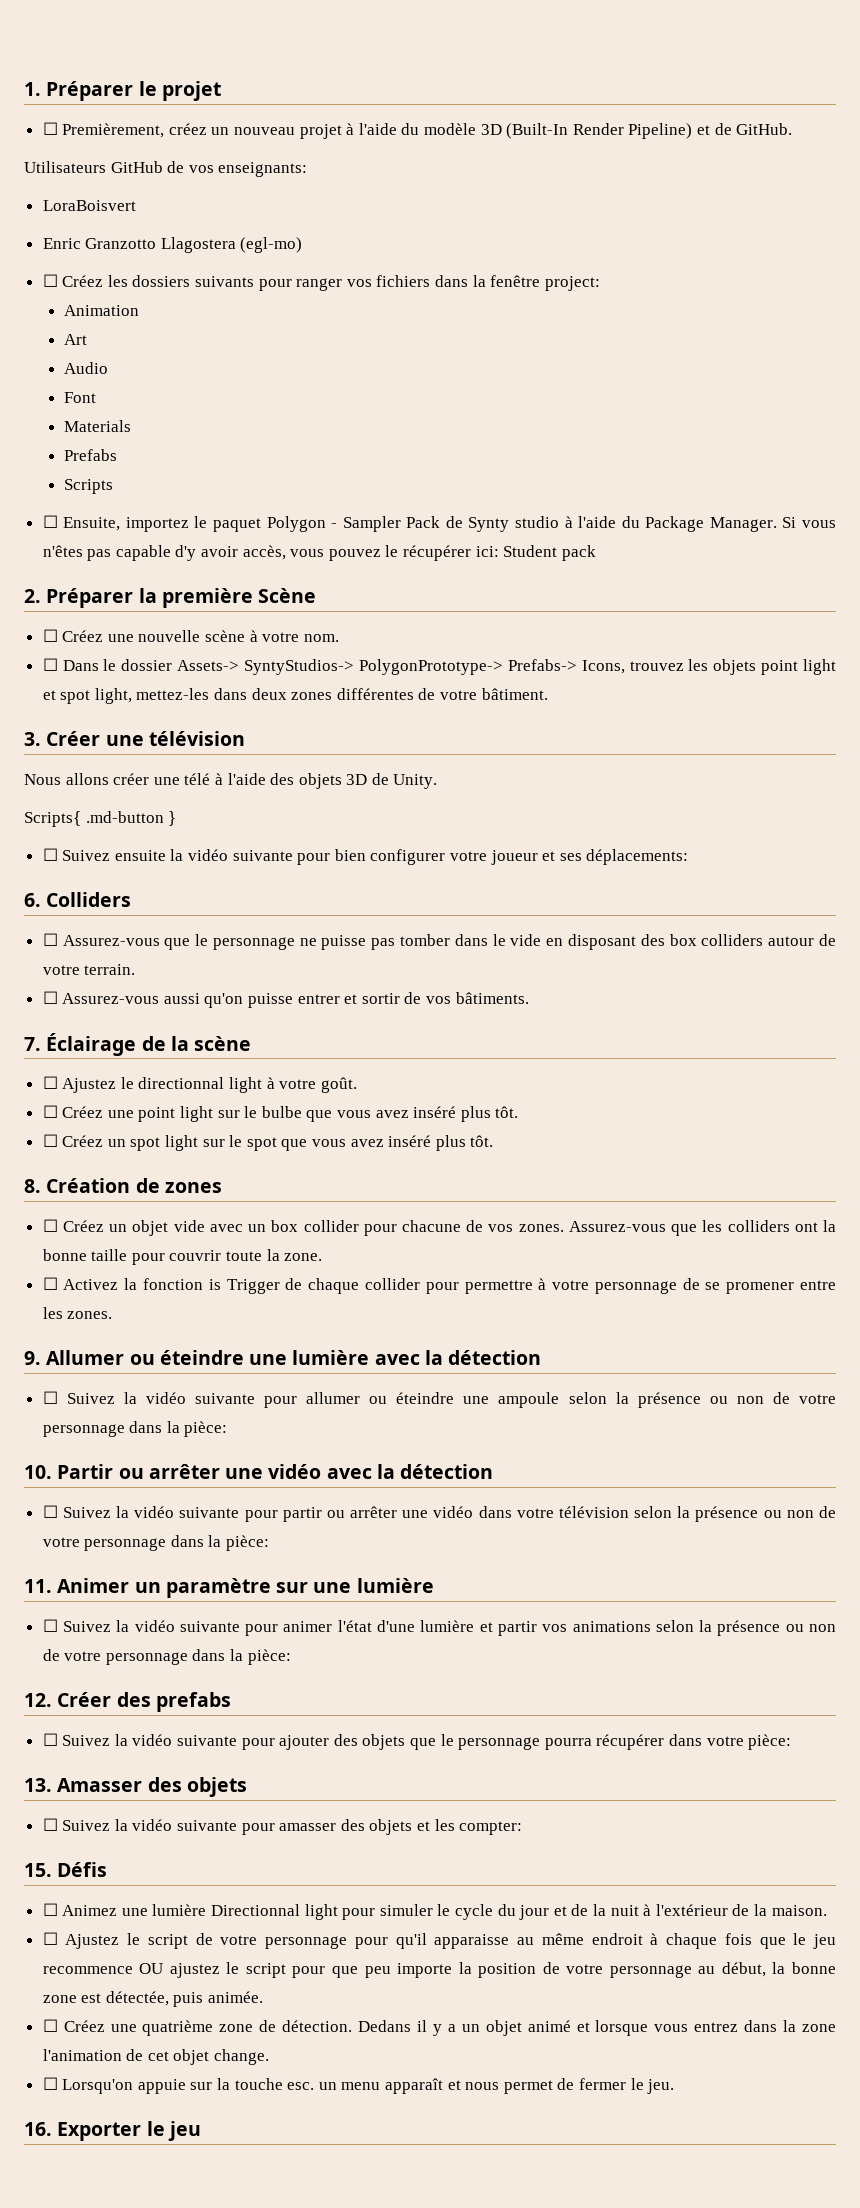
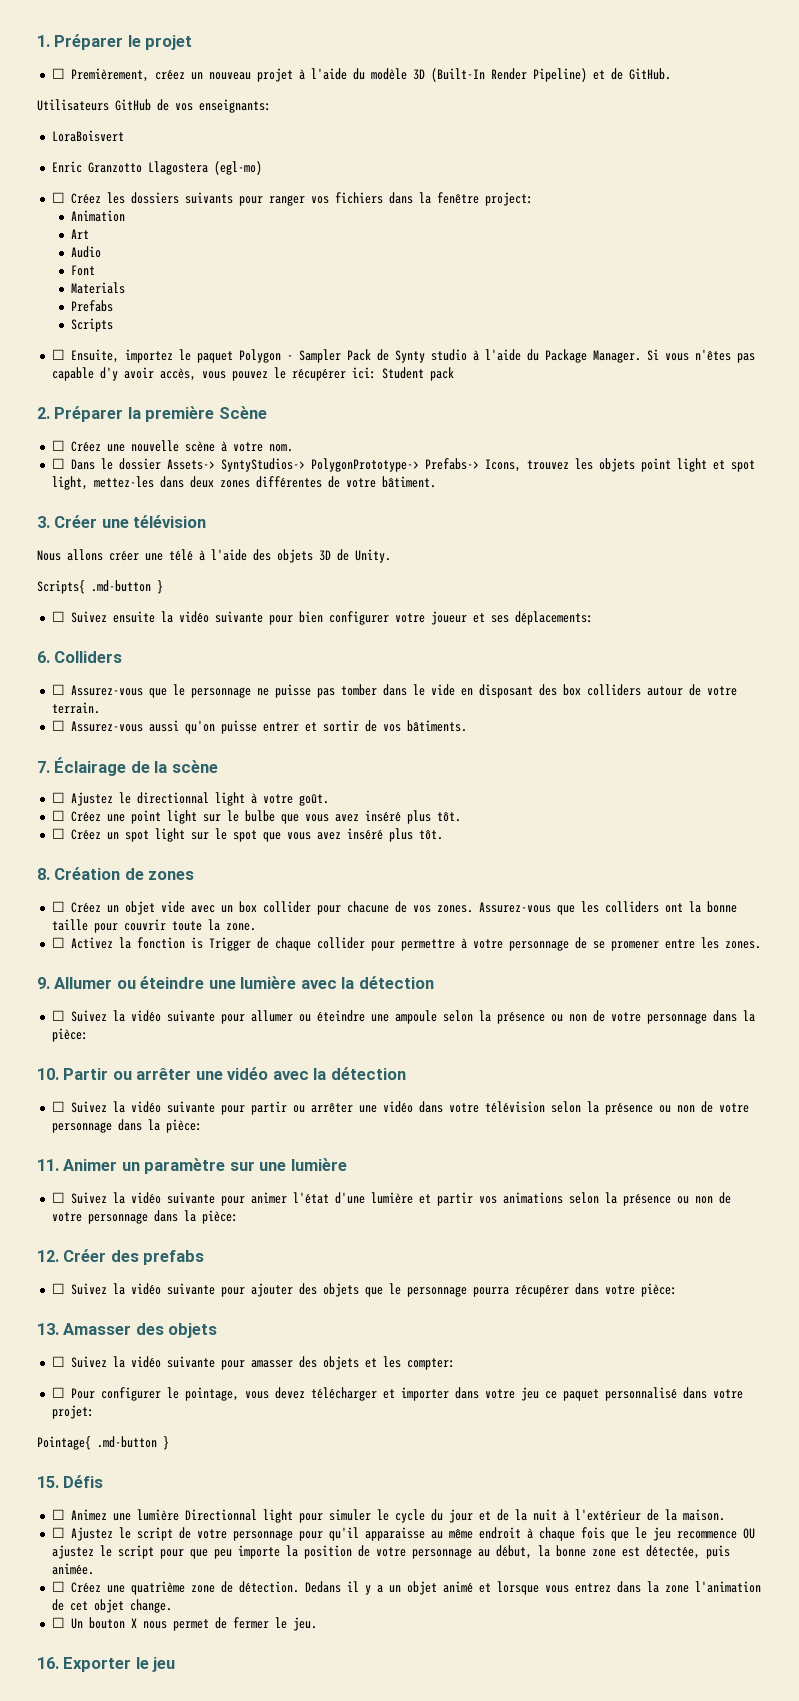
+ ☐ Pour configurer le pointage, vous devez télécharger et importer dans votre jeu ce paquet personnalisé dans votre projet:
+ Pointage{ .md-button }
- ☐ Lorsqu'on appuie sur la touche esc. un menu apparaît et nous permet de fermer le jeu.
+ ☐ Un bouton X nous permet de fermer le jeu.

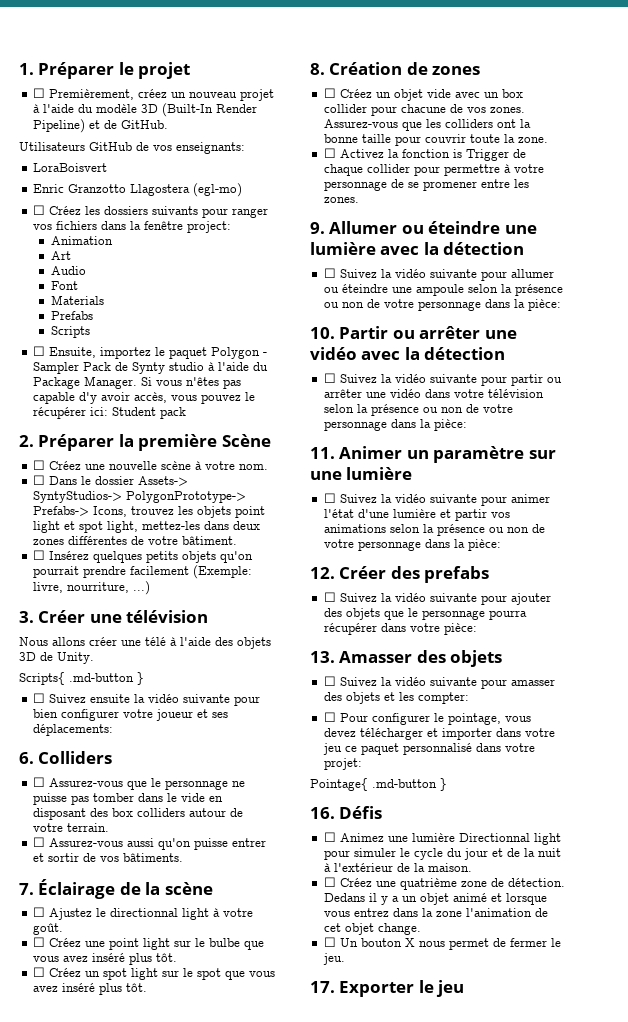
+ ☐ Insérez quelques petits objets qu'on pourrait prendre facilement (Exemple: livre, nourriture, ...)
- 15. Défis
+ 16. Défis
- ☐ Ajustez le script de votre personnage pour qu'il apparaisse au même endroit à chaque fois que le jeu recommence OU ajustez le script pour que peu importe la position de votre personnage au début, la bonne zone est détectée, puis animée.
- 16. Exporter le jeu
+ 17. Exporter le jeu

